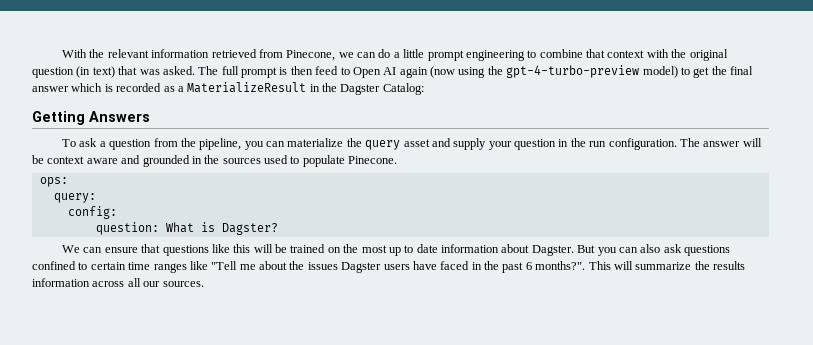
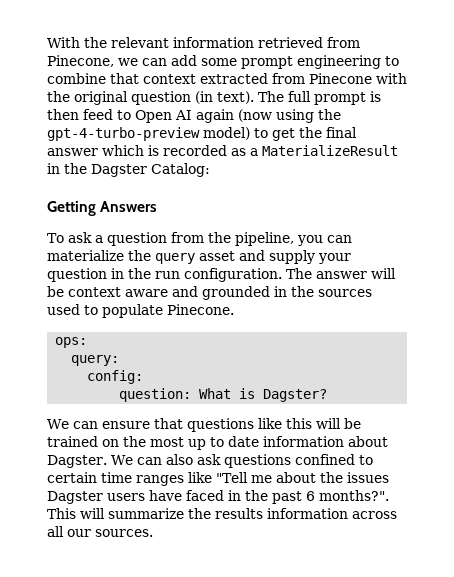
- With the relevant information retrieved from Pinecone, we can do a little prompt engineering to combine that context with the original question (in text) that was asked.
+ With the relevant information retrieved from Pinecone, we can add some prompt engineering to combine that context extracted from Pinecone with the original question (in text).
- But you can also ask questions confined to certain time ranges like "Tell me about the issues Dagster users have faced in the past 6 months?".
+ We can also ask questions confined to certain time ranges like "Tell me about the issues Dagster users have faced in the past 6 months?".

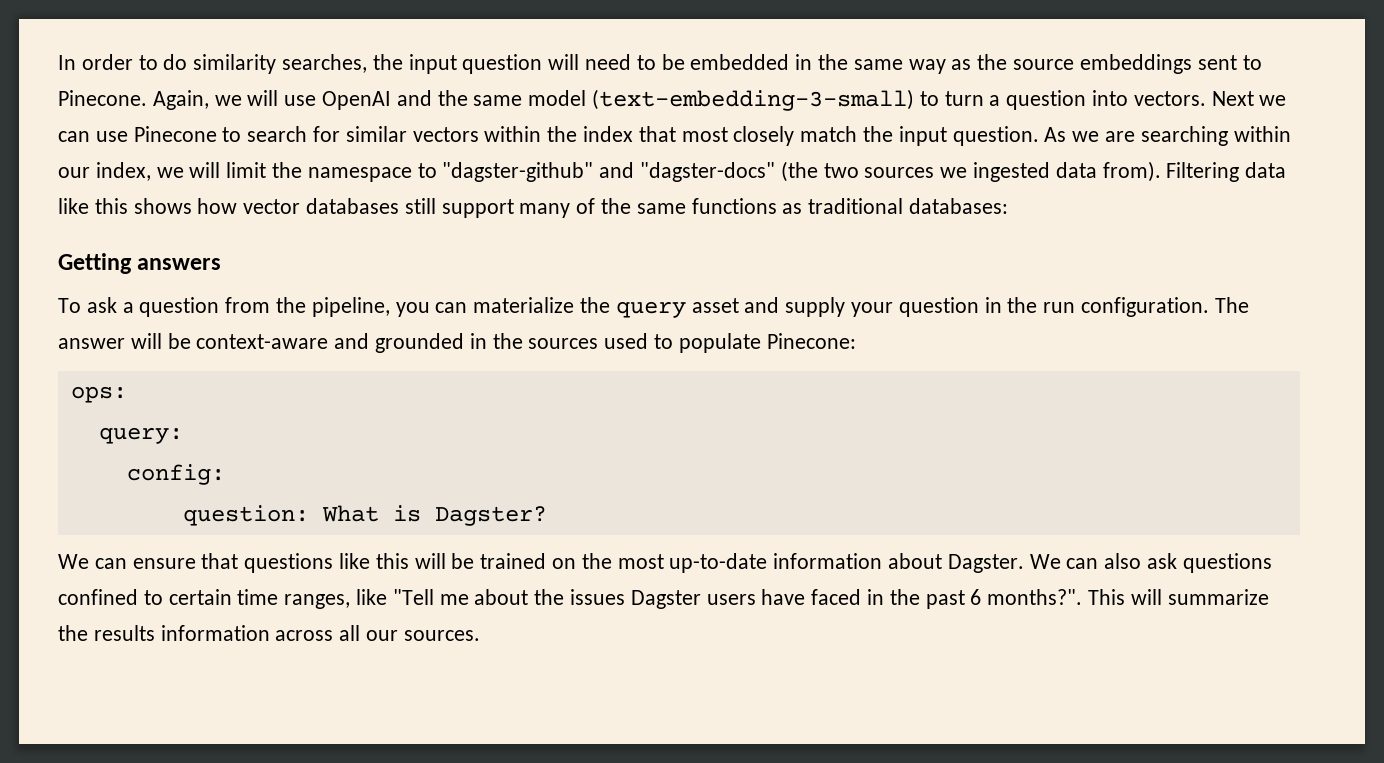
- With the relevant information retrieved from Pinecone, we can add some prompt engineering to combine that context extracted from Pinecone with the original question (in text). The full prompt is then feed to Open AI again (now using the gpt-4-turbo-preview model) to get the final answer which is recorded as a MaterializeResult in the Dagster Catalog:
+ In order to do similarity searches, the input question will need to be embedded in the same way as the source embeddings sent to Pinecone. Again, we will use OpenAI and the same model (text-embedding-3-small) to turn a question into vectors. Next we can use Pinecone to search for similar vectors within the index that most closely match the input question. As we are searching within our index, we will limit the namespace to "dagster-github" and "dagster-docs" (the two sources we ingested data from). Filtering data like this shows how vector databases still support many of the same functions as traditional databases:
- Getting Answers
+ Getting answers
- The answer will be context aware and grounded in the sources used to populate Pinecone.
+ The answer will be context-aware and grounded in the sources used to populate Pinecone:
- We can ensure that questions like this will be trained on the most up to date information about Dagster.
+ We can ensure that questions like this will be trained on the most up-to-date information about Dagster.
- We can also ask questions confined to certain time ranges like "Tell me about the issues Dagster users have faced in the past 6 months?".
+ We can also ask questions confined to certain time ranges, like "Tell me about the issues Dagster users have faced in the past 6 months?".

